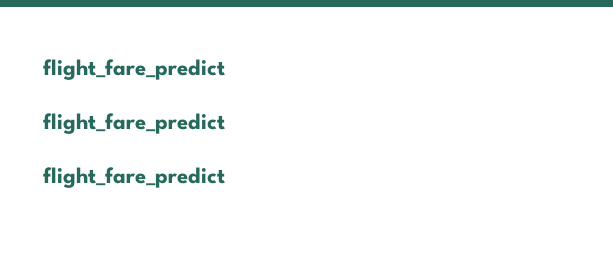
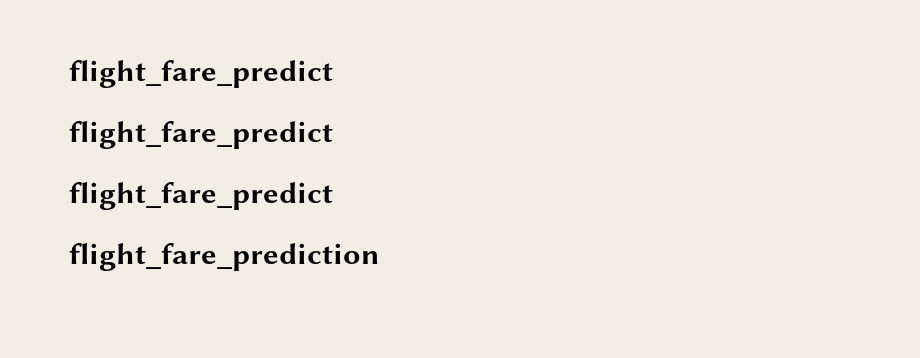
+ flight_fare_prediction

